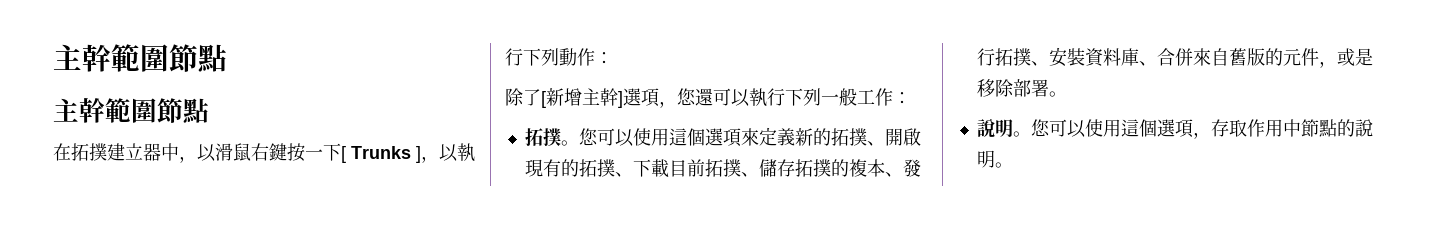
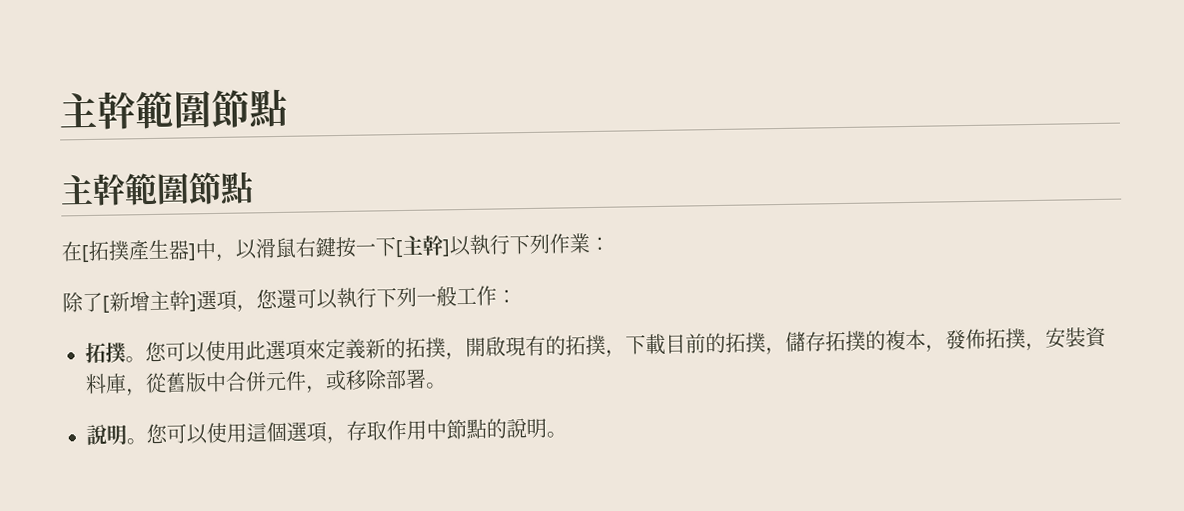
- 在拓撲建立器中，以滑鼠右鍵按一下[ Trunks ]，以執行下列動作：
+ 在[拓撲產生器]中，以滑鼠右鍵按一下[主幹]以執行下列作業：
- 您可以使用這個選項來定義新的拓撲、開啟現有的拓撲、下載目前拓撲、儲存拓撲的複本、發行拓撲、安裝資料庫、合併來自舊版的元件，或是移除部署。
+ 您可以使用此選項來定義新的拓撲，開啟現有的拓撲，下載目前的拓撲，儲存拓撲的複本，發佈拓撲，安裝資料庫，從舊版中合併元件，或移除部署。

